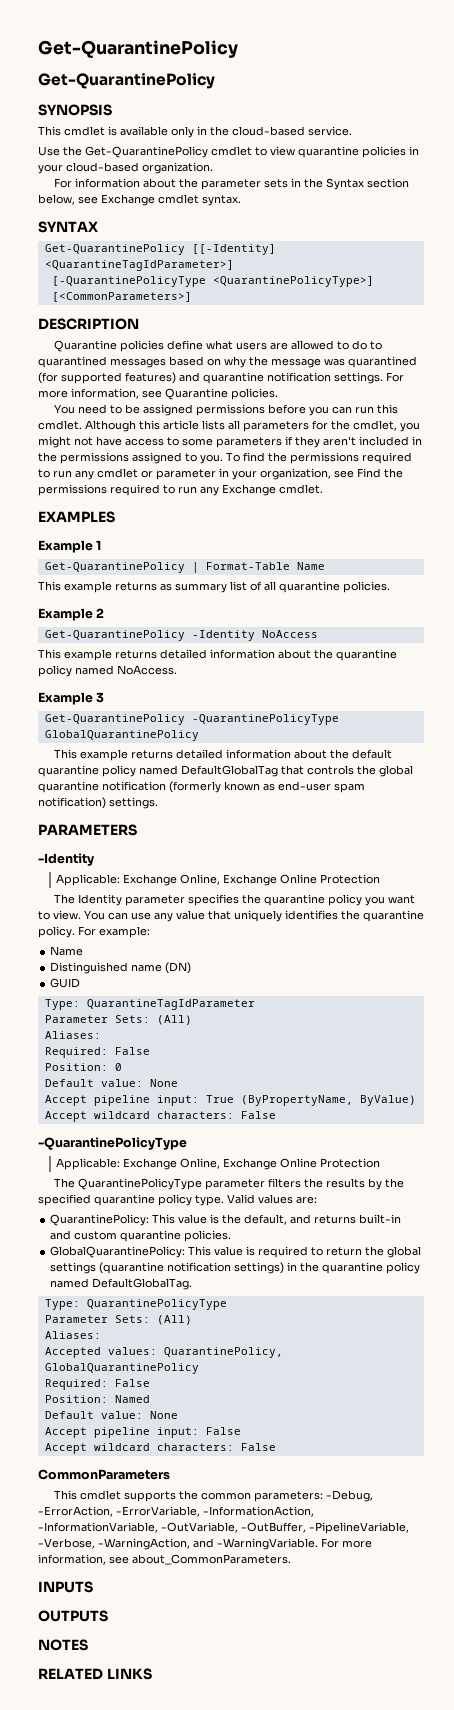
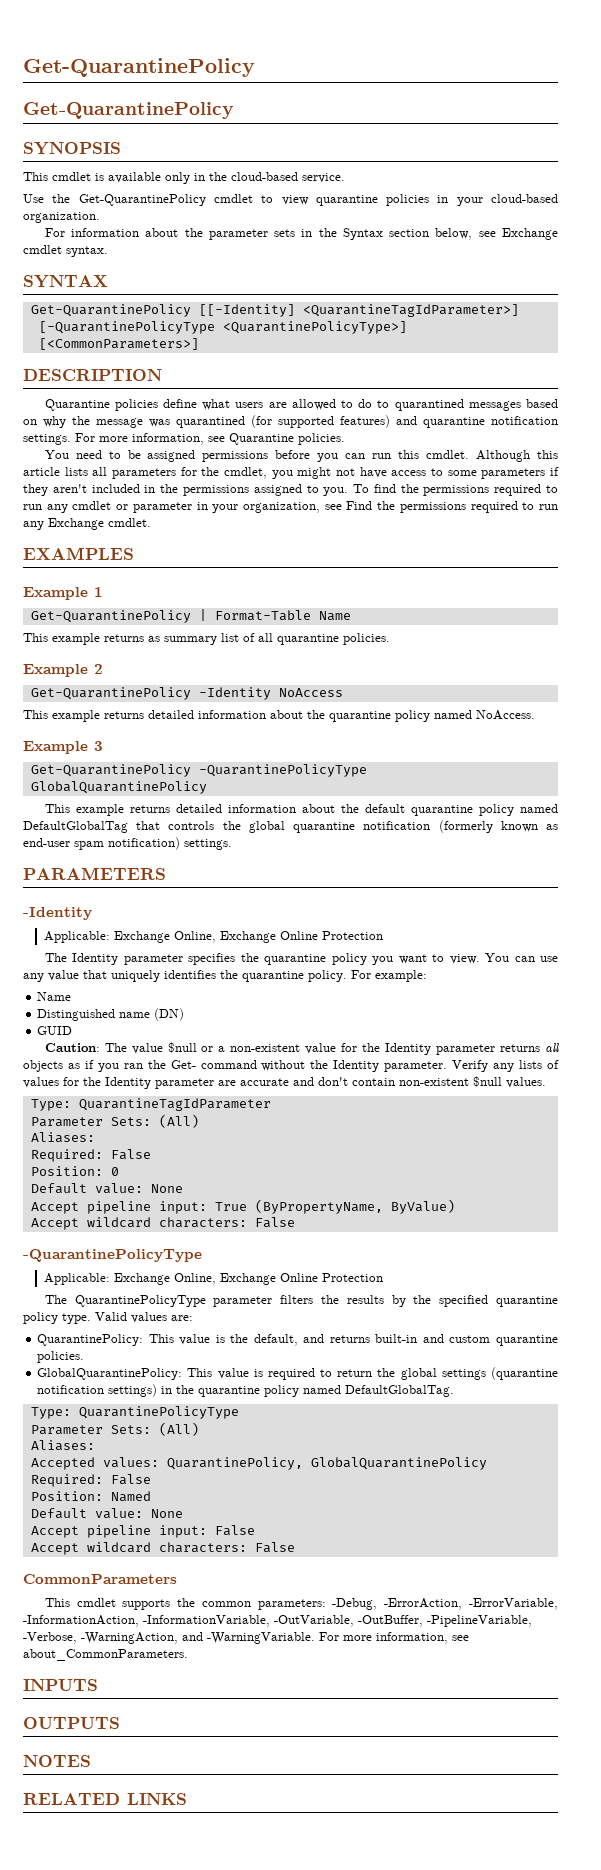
+ Caution: The value $null or a non-existent value for the Identity parameter returns all objects as if you ran the Get- command without the Identity parameter. Verify any lists of values for the Identity parameter are accurate and don't contain non-existent $null values.

